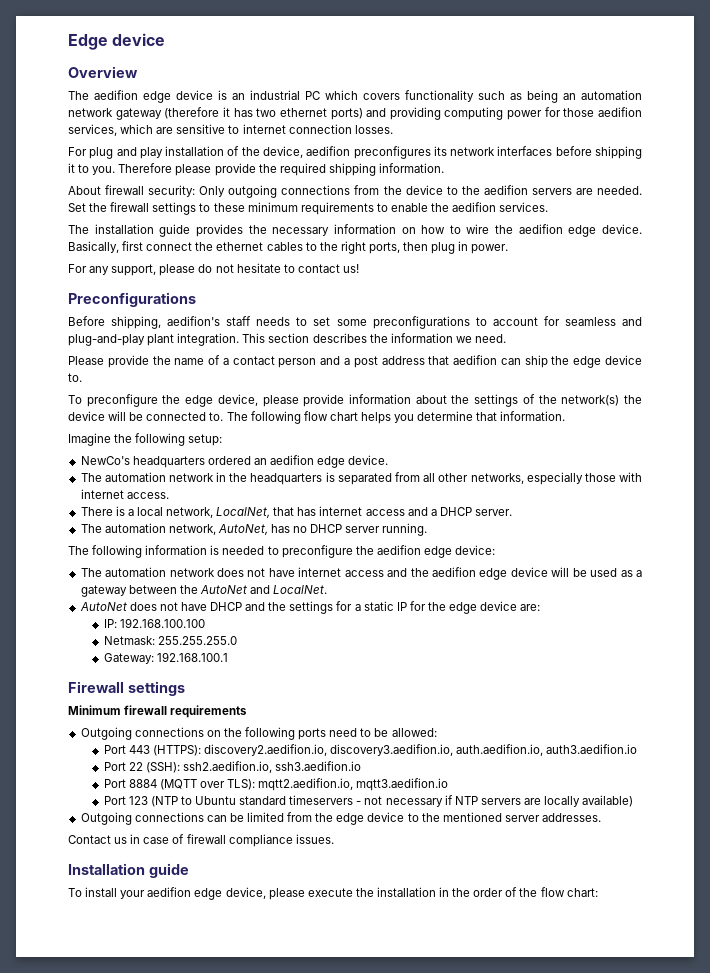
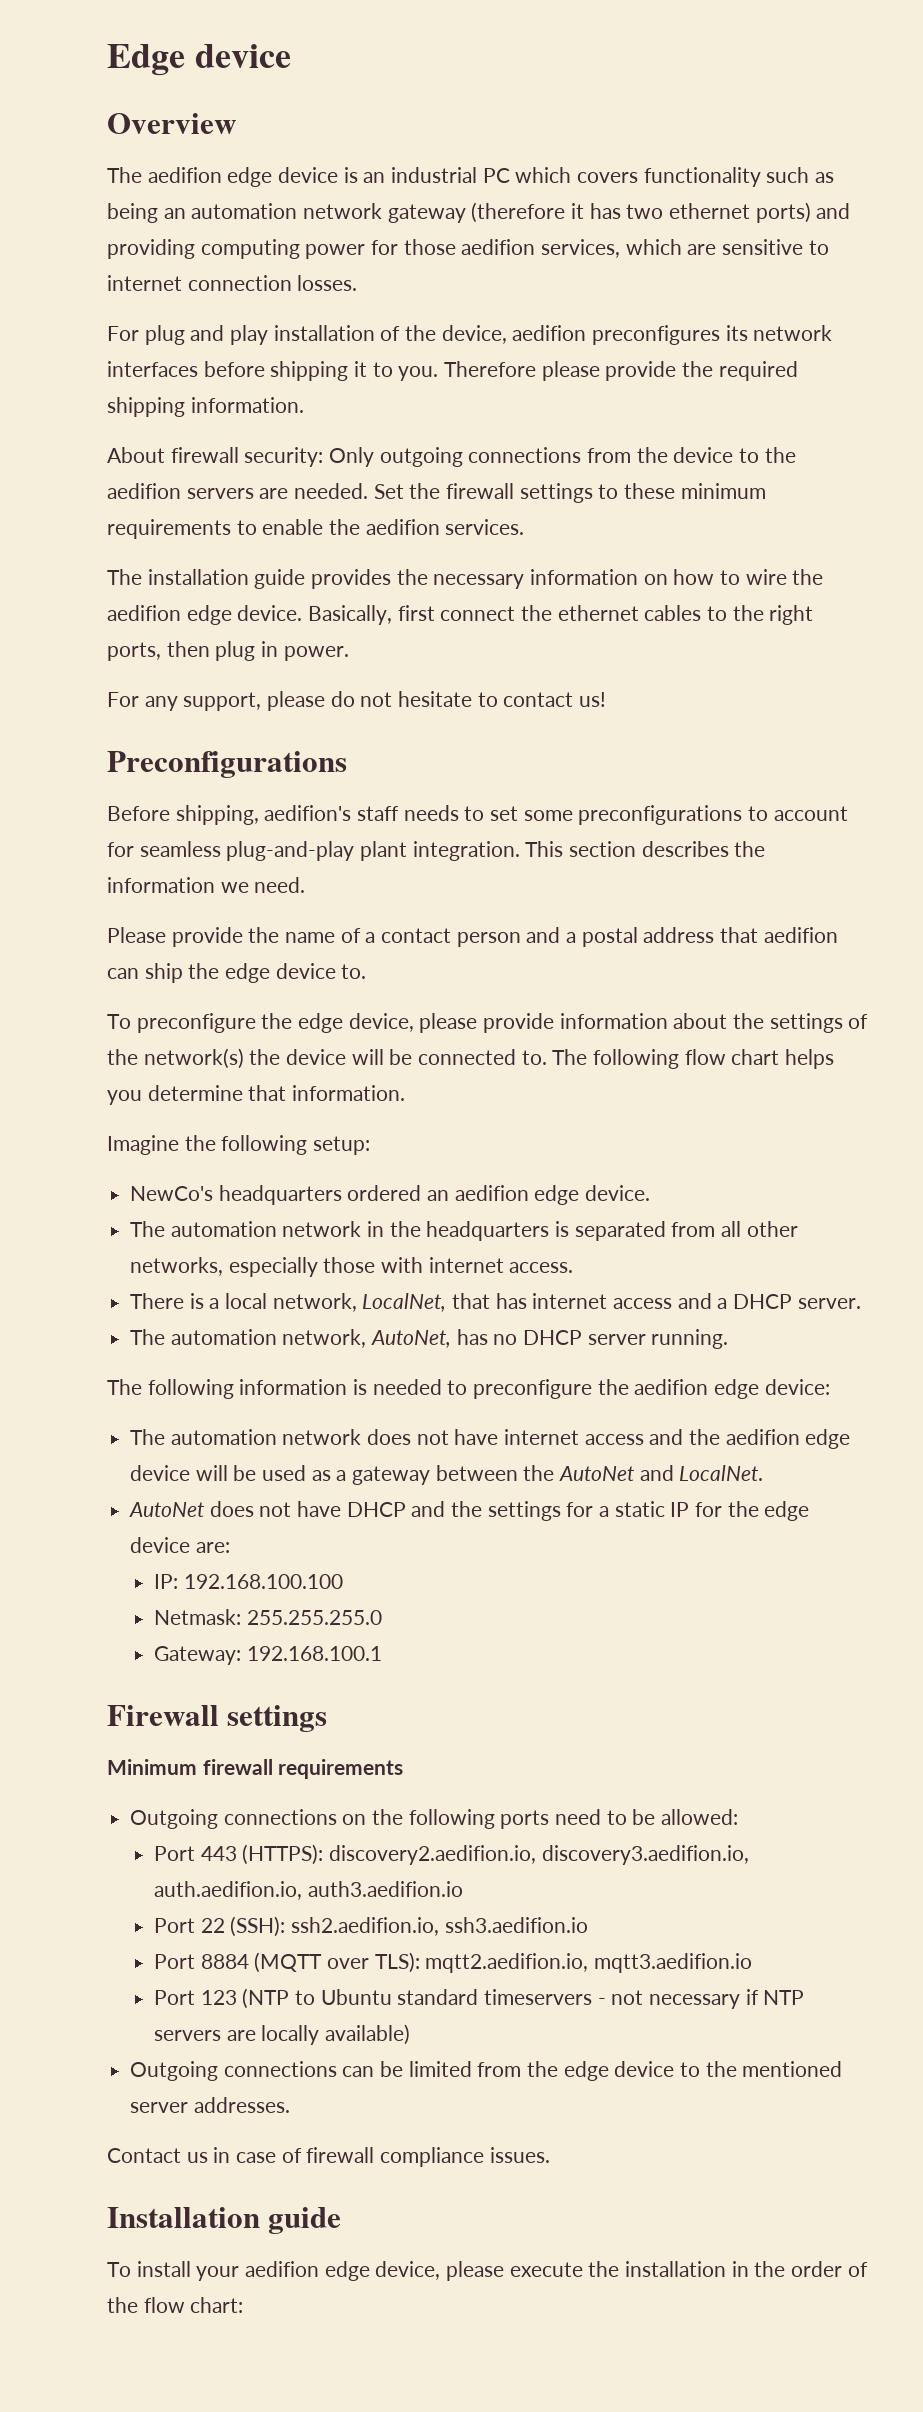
- Before shipping, aedifion's staff needs to set some preconfigurations to account for seamless and plug-and-play plant integration.
+ Before shipping, aedifion's staff needs to set some preconfigurations to account for seamless plug-and-play plant integration.
- Please provide the name of a contact person and a post address that aedifion can ship the edge device to.
+ Please provide the name of a contact person and a postal address that aedifion can ship the edge device to.

